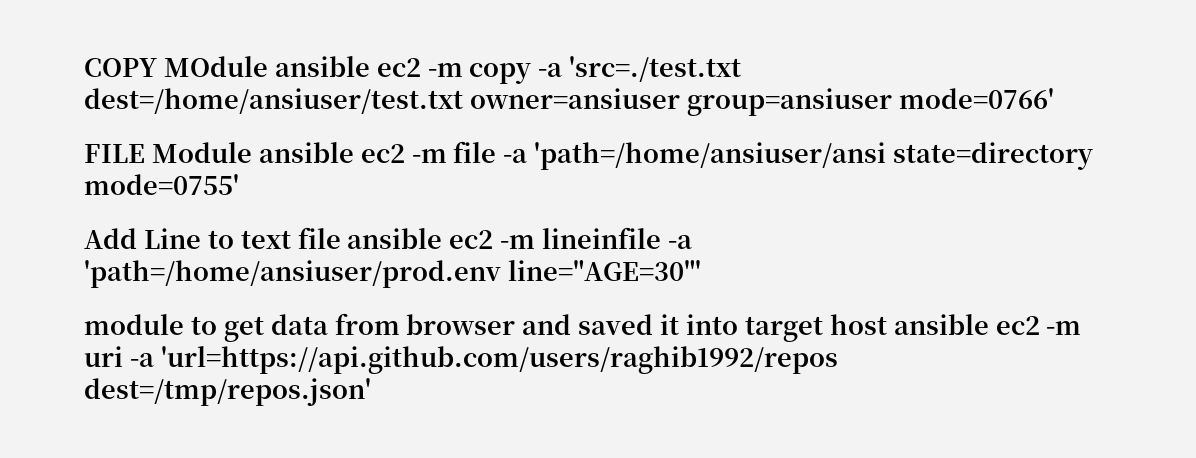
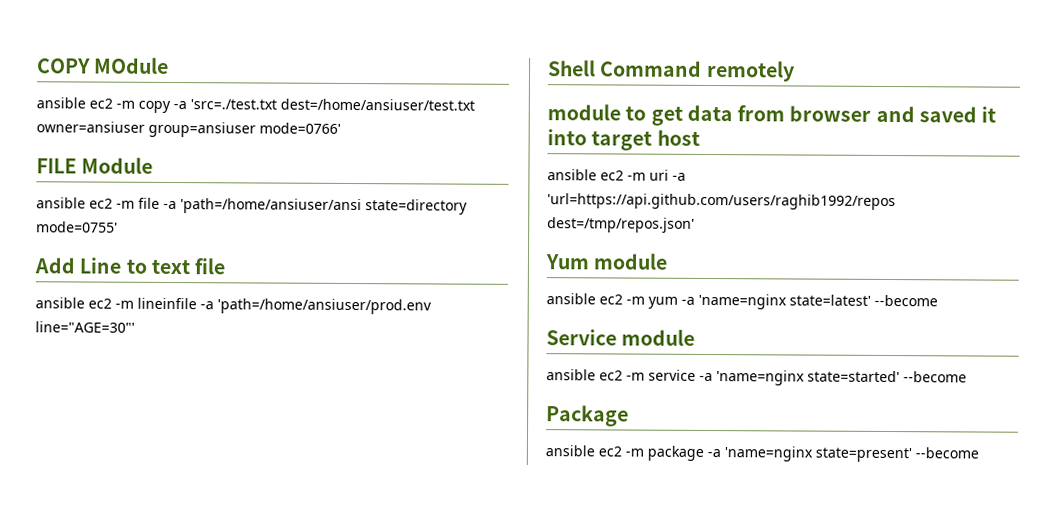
- COPY MOdule ansible ec2 -m copy -a 'src=./test.txt dest=/home/ansiuser/test.txt owner=ansiuser group=ansiuser mode=0766'
+ COPY MOdule
+ ansible ec2 -m copy -a 'src=./test.txt dest=/home/ansiuser/test.txt owner=ansiuser group=ansiuser mode=0766'
- FILE Module ansible ec2 -m file -a 'path=/home/ansiuser/ansi state=directory mode=0755'
+ FILE Module
+ ansible ec2 -m file -a 'path=/home/ansiuser/ansi state=directory mode=0755'
- Add Line to text file ansible ec2 -m lineinfile -a 'path=/home/ansiuser/prod.env line="AGE=30"'
+ Add Line to text file
+ ansible ec2 -m lineinfile -a 'path=/home/ansiuser/prod.env line="AGE=30"'
+ Shell Command remotely
- module to get data from browser and saved it into target host ansible ec2 -m uri -a 'url=https://api.github.com/users/raghib1992/repos dest=/tmp/repos.json'
+ module to get data from browser and saved it into target host
+ ansible ec2 -m uri -a 'url=https://api.github.com/users/raghib1992/repos dest=/tmp/repos.json'
+ Yum module
+ ansible ec2 -m yum -a 'name=nginx state=latest' --become
+ Service module
+ ansible ec2 -m service -a 'name=nginx state=started' --become
+ Package
+ ansible ec2 -m package -a 'name=nginx state=present' --become

